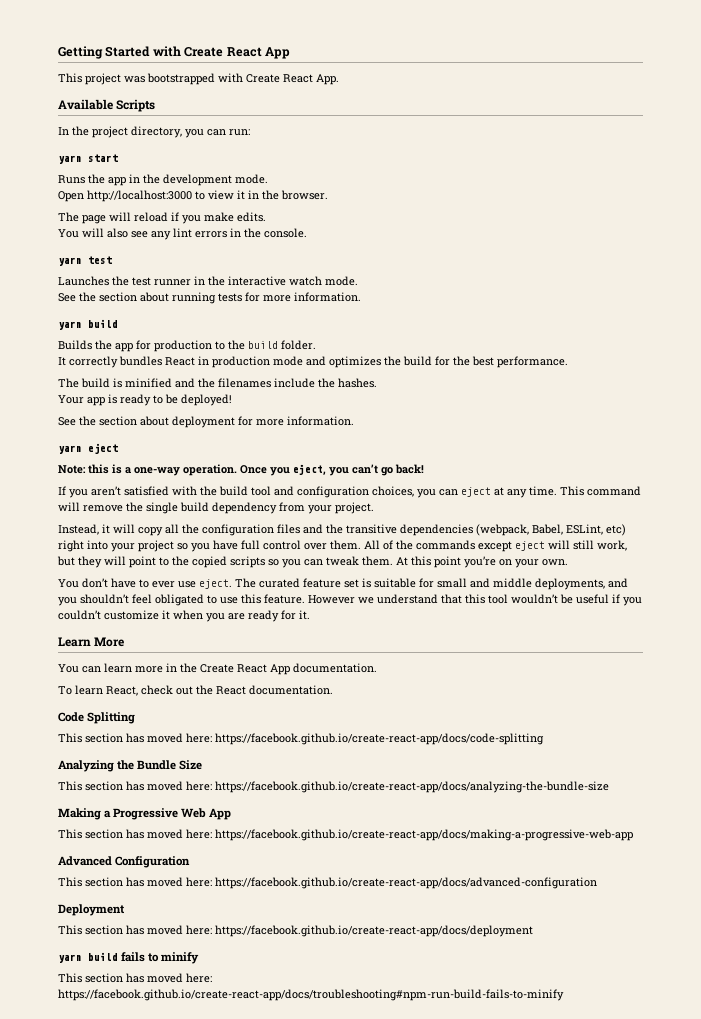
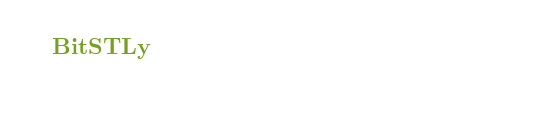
- Getting Started with Create React App
- This project was bootstrapped with Create React App.
- Available Scripts
- In the project directory, you can run:
- yarn start
- Runs the app in the development mode.
- Open http://localhost:3000 to view it in the browser.
- The page will reload if you make edits.
- You will also see any lint errors in the console.
- yarn test
- Launches the test runner in the interactive watch mode.
- See the section about running tests for more information.
- yarn build
- Builds the app for production to the build folder.
- It correctly bundles React in production mode and optimizes the build for the best performance.
- The build is minified and the filenames include the hashes.
- Your app is ready to be deployed!
- See the section about deployment for more information.
- yarn eject
- Note: this is a one-way operation. Once you eject, you can’t go back!
- If you aren’t satisfied with the build tool and configuration choices, you can eject at any time. This command will remove the single build dependency from your project.
- Instead, it will copy all the configuration files and the transitive dependencies (webpack, Babel, ESLint, etc) right into your project so you have full control over them. All of the commands except eject will still work, but they will point to the copied scripts so you can tweak them. At this point you’re on your own.
- You don’t have to ever use eject. The curated feature set is suitable for small and middle deployments, and you shouldn’t feel obligated to use this feature. However we understand that this tool wouldn’t be useful if you couldn’t customize it when you are ready for it.
- Learn More
- You can learn more in the Create React App documentation.
- To learn React, check out the React documentation.
- Code Splitting
- This section has moved here: https://facebook.github.io/create-react-app/docs/code-splitting
- Analyzing the Bundle Size
- This section has moved here: https://facebook.github.io/create-react-app/docs/analyzing-the-bundle-size
- Making a Progressive Web App
- This section has moved here: https://facebook.github.io/create-react-app/docs/making-a-progressive-web-app
- Advanced Configuration
- This section has moved here: https://facebook.github.io/create-react-app/docs/advanced-configuration
- Deployment
- This section has moved here: https://facebook.github.io/create-react-app/docs/deployment
- yarn build fails to minify
- This section has moved here: https://facebook.github.io/create-react-app/docs/troubleshooting#npm-run-build-fails-to-minify
+ BitSTLy

